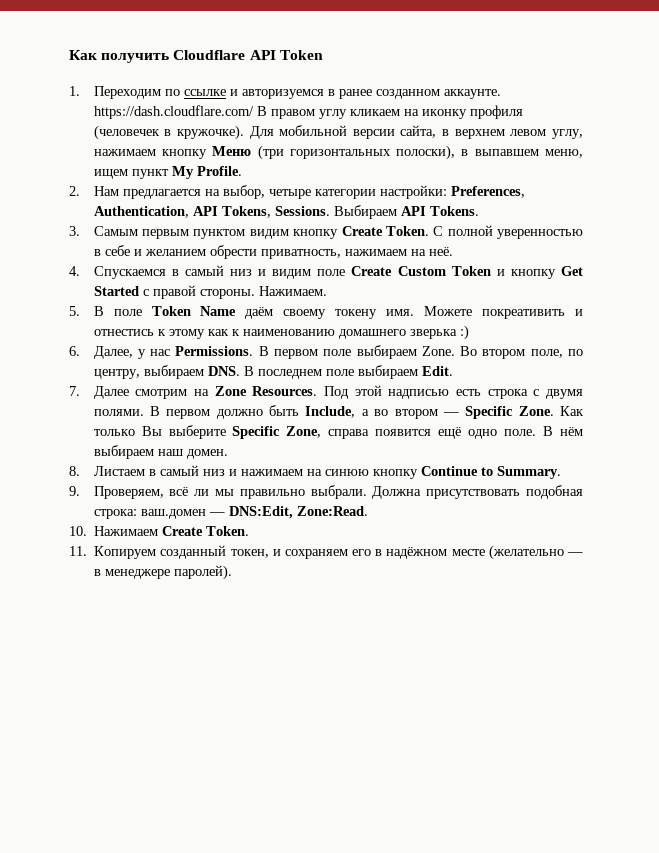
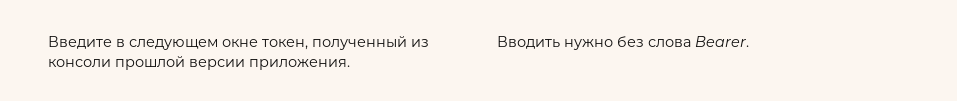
- Как получить Cloudflare API Token
- 1. Переходим по ссылке и авторизуемся в ранее созданном аккаунте. https://dash.cloudflare.com/ В правом углу кликаем на иконку профиля (человечек в кружочке). Для мобильной версии сайта, в верхнем левом углу, нажимаем кнопку Меню (три горизонтальных полоски), в выпавшем меню, ищем пункт My Profile.
- 2. Нам предлагается на выбор, четыре категории настройки: Preferences, Authentication, API Tokens, Sessions. Выбираем API Tokens.
- 3. Самым первым пунктом видим кнопку Create Token. С полной уверенностью в себе и желанием обрести приватность, нажимаем на неё.
- 4. Спускаемся в самый низ и видим поле Create Custom Token и кнопку Get Started с правой стороны. Нажимаем.
- 5. В поле Token Name даём своему токену имя. Можете покреативить и отнестись к этому как к наименованию домашнего зверька :)
- 6. Далее, у нас Permissions. В первом поле выбираем Zone. Во втором поле, по центру, выбираем DNS. В последнем поле выбираем Edit.
- 7. Далее смотрим на Zone Resources. Под этой надписью есть строка с двумя полями. В первом должно быть Include, а во втором — Specific Zone. Как только Вы выберите Specific Zone, справа появится ещё одно поле. В нём выбираем наш домен.
- 8. Листаем в самый низ и нажимаем на синюю кнопку Continue to Summary.
- 9. Проверяем, всё ли мы правильно выбрали. Должна присутствовать подобная строка: ваш.домен — DNS:Edit, Zone:Read.
- 10. Нажимаем Create Token.
- 11. Копируем созданный токен, и сохраняем его в надёжном месте (желательно — в менеджере паролей).
+ Введите в следующем окне токен, полученный из консоли прошлой версии приложения.
+ Вводить нужно без слова Bearer.

